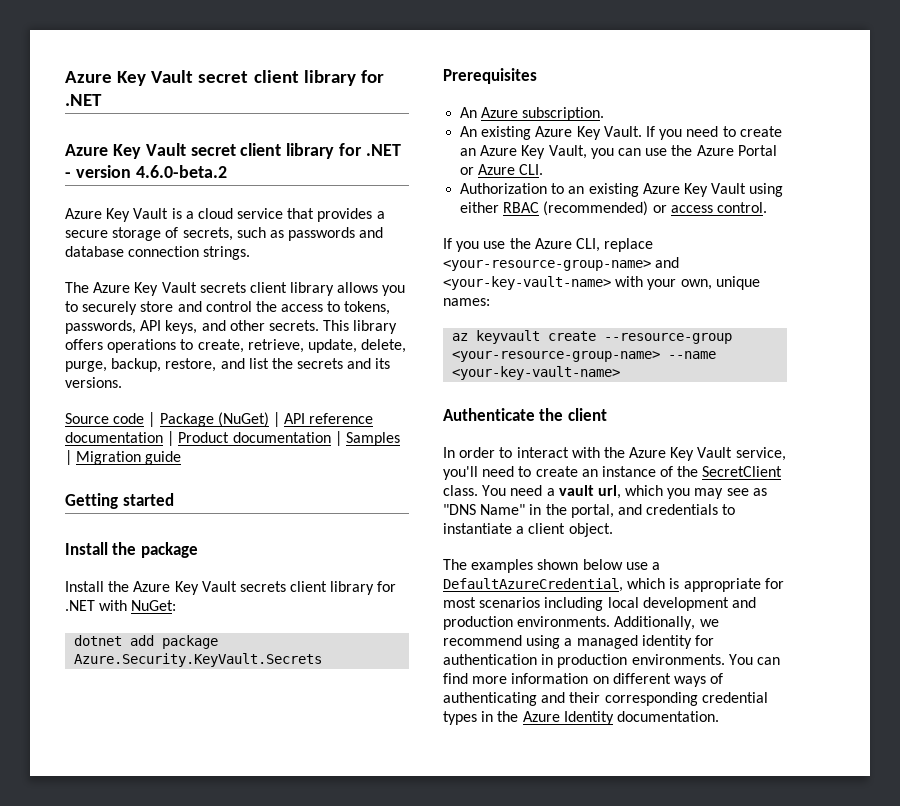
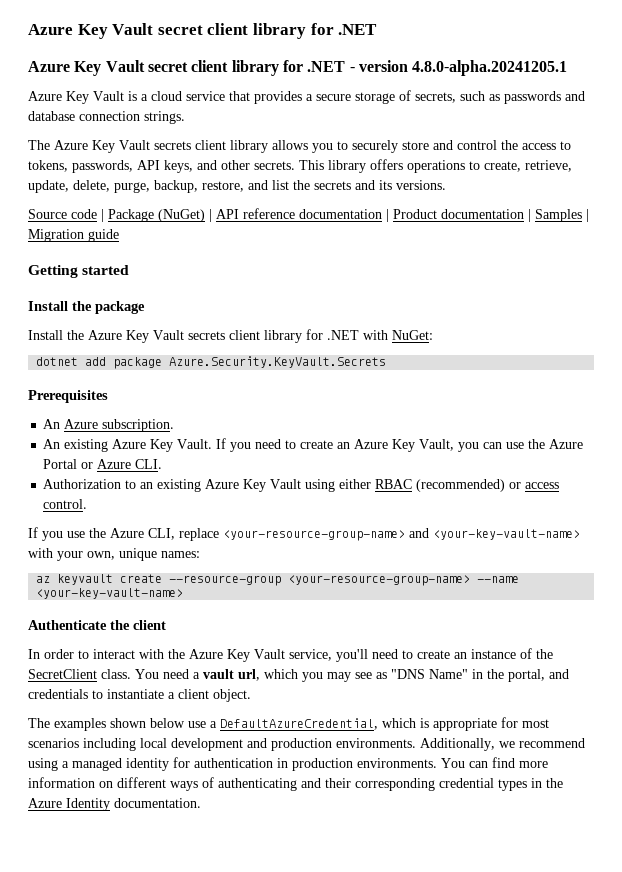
- Azure Key Vault secret client library for .NET - version 4.6.0-beta.2
+ Azure Key Vault secret client library for .NET - version 4.8.0-alpha.20241205.1

